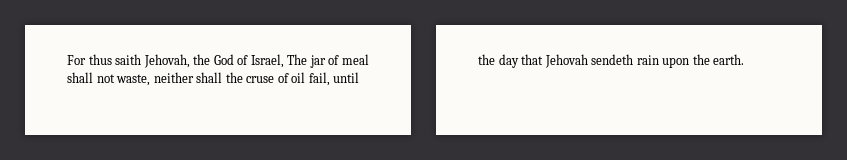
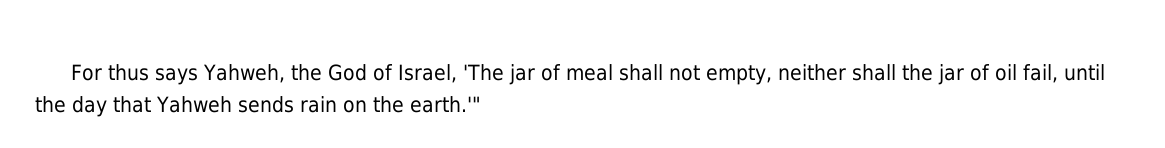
- For thus saith Jehovah, the God of Israel, The jar of meal shall not waste, neither shall the cruse of oil fail, until the day that Jehovah sendeth rain upon the earth.
+ For thus says Yahweh, the God of Israel, 'The jar of meal shall not empty, neither shall the jar of oil fail, until the day that Yahweh sends rain on the earth.'"

